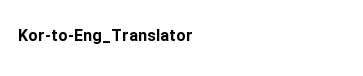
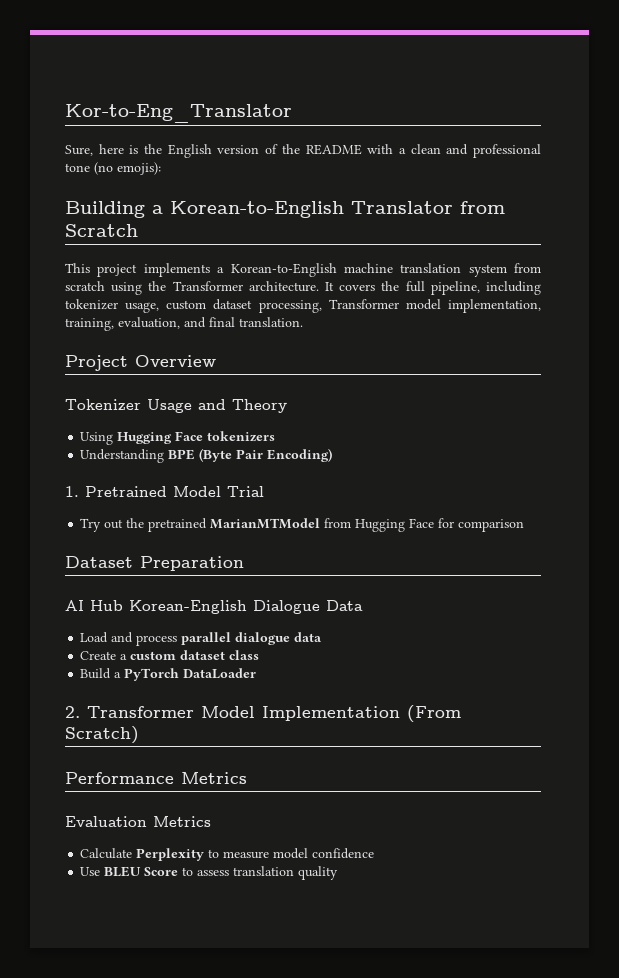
+ Sure, here is the English version of the README with a clean and professional tone (no emojis):
+ Building a Korean-to-English Translator from Scratch
+ This project implements a Korean-to-English machine translation system from scratch using the Transformer architecture. It covers the full pipeline, including tokenizer usage, custom dataset processing, Transformer model implementation, training, evaluation, and final translation.
+ Project Overview
+ Tokenizer Usage and Theory
+ Using Hugging Face tokenizers
+ Understanding BPE (Byte Pair Encoding)
+ 1. Pretrained Model Trial
+ Try out the pretrained MarianMTModel from Hugging Face for comparison
+ Dataset Preparation
+ AI Hub Korean-English Dialogue Data
+ Load and process parallel dialogue data
+ Create a custom dataset class
+ Build a PyTorch DataLoader
+ 2. Transformer Model Implementation (From Scratch)
+ Performance Metrics
+ Evaluation Metrics
+ Calculate Perplexity to measure model confidence
+ Use BLEU Score to assess translation quality

